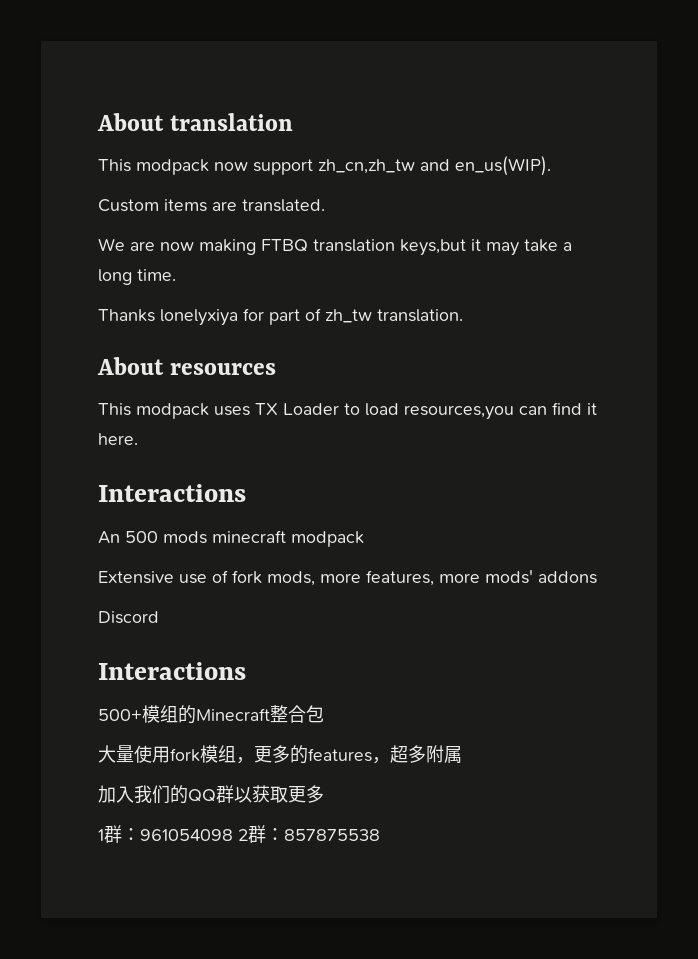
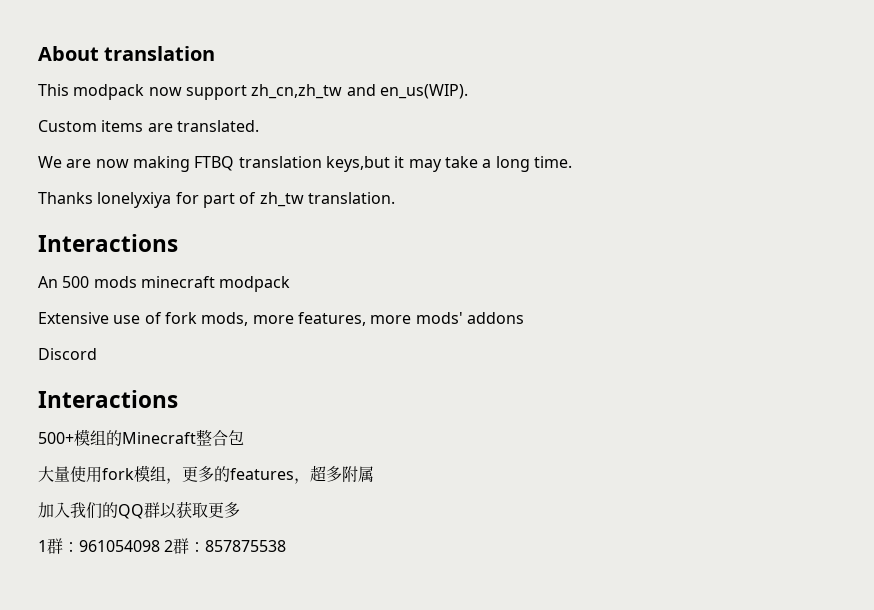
- About resources
- This modpack uses TX Loader to load resources,you can find it here.

